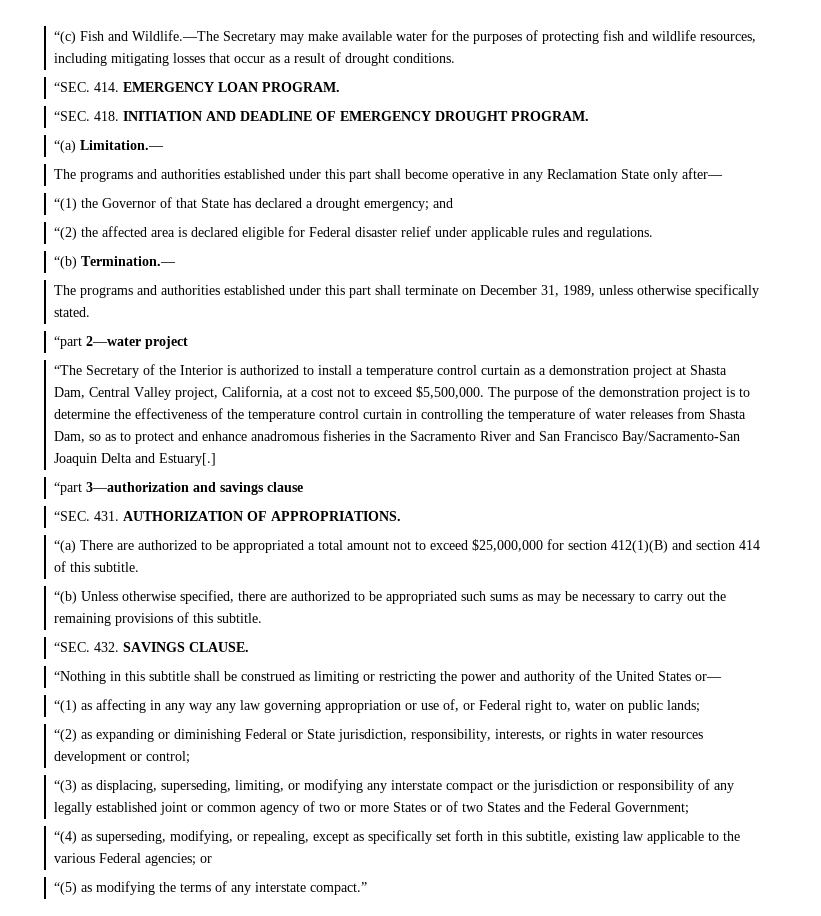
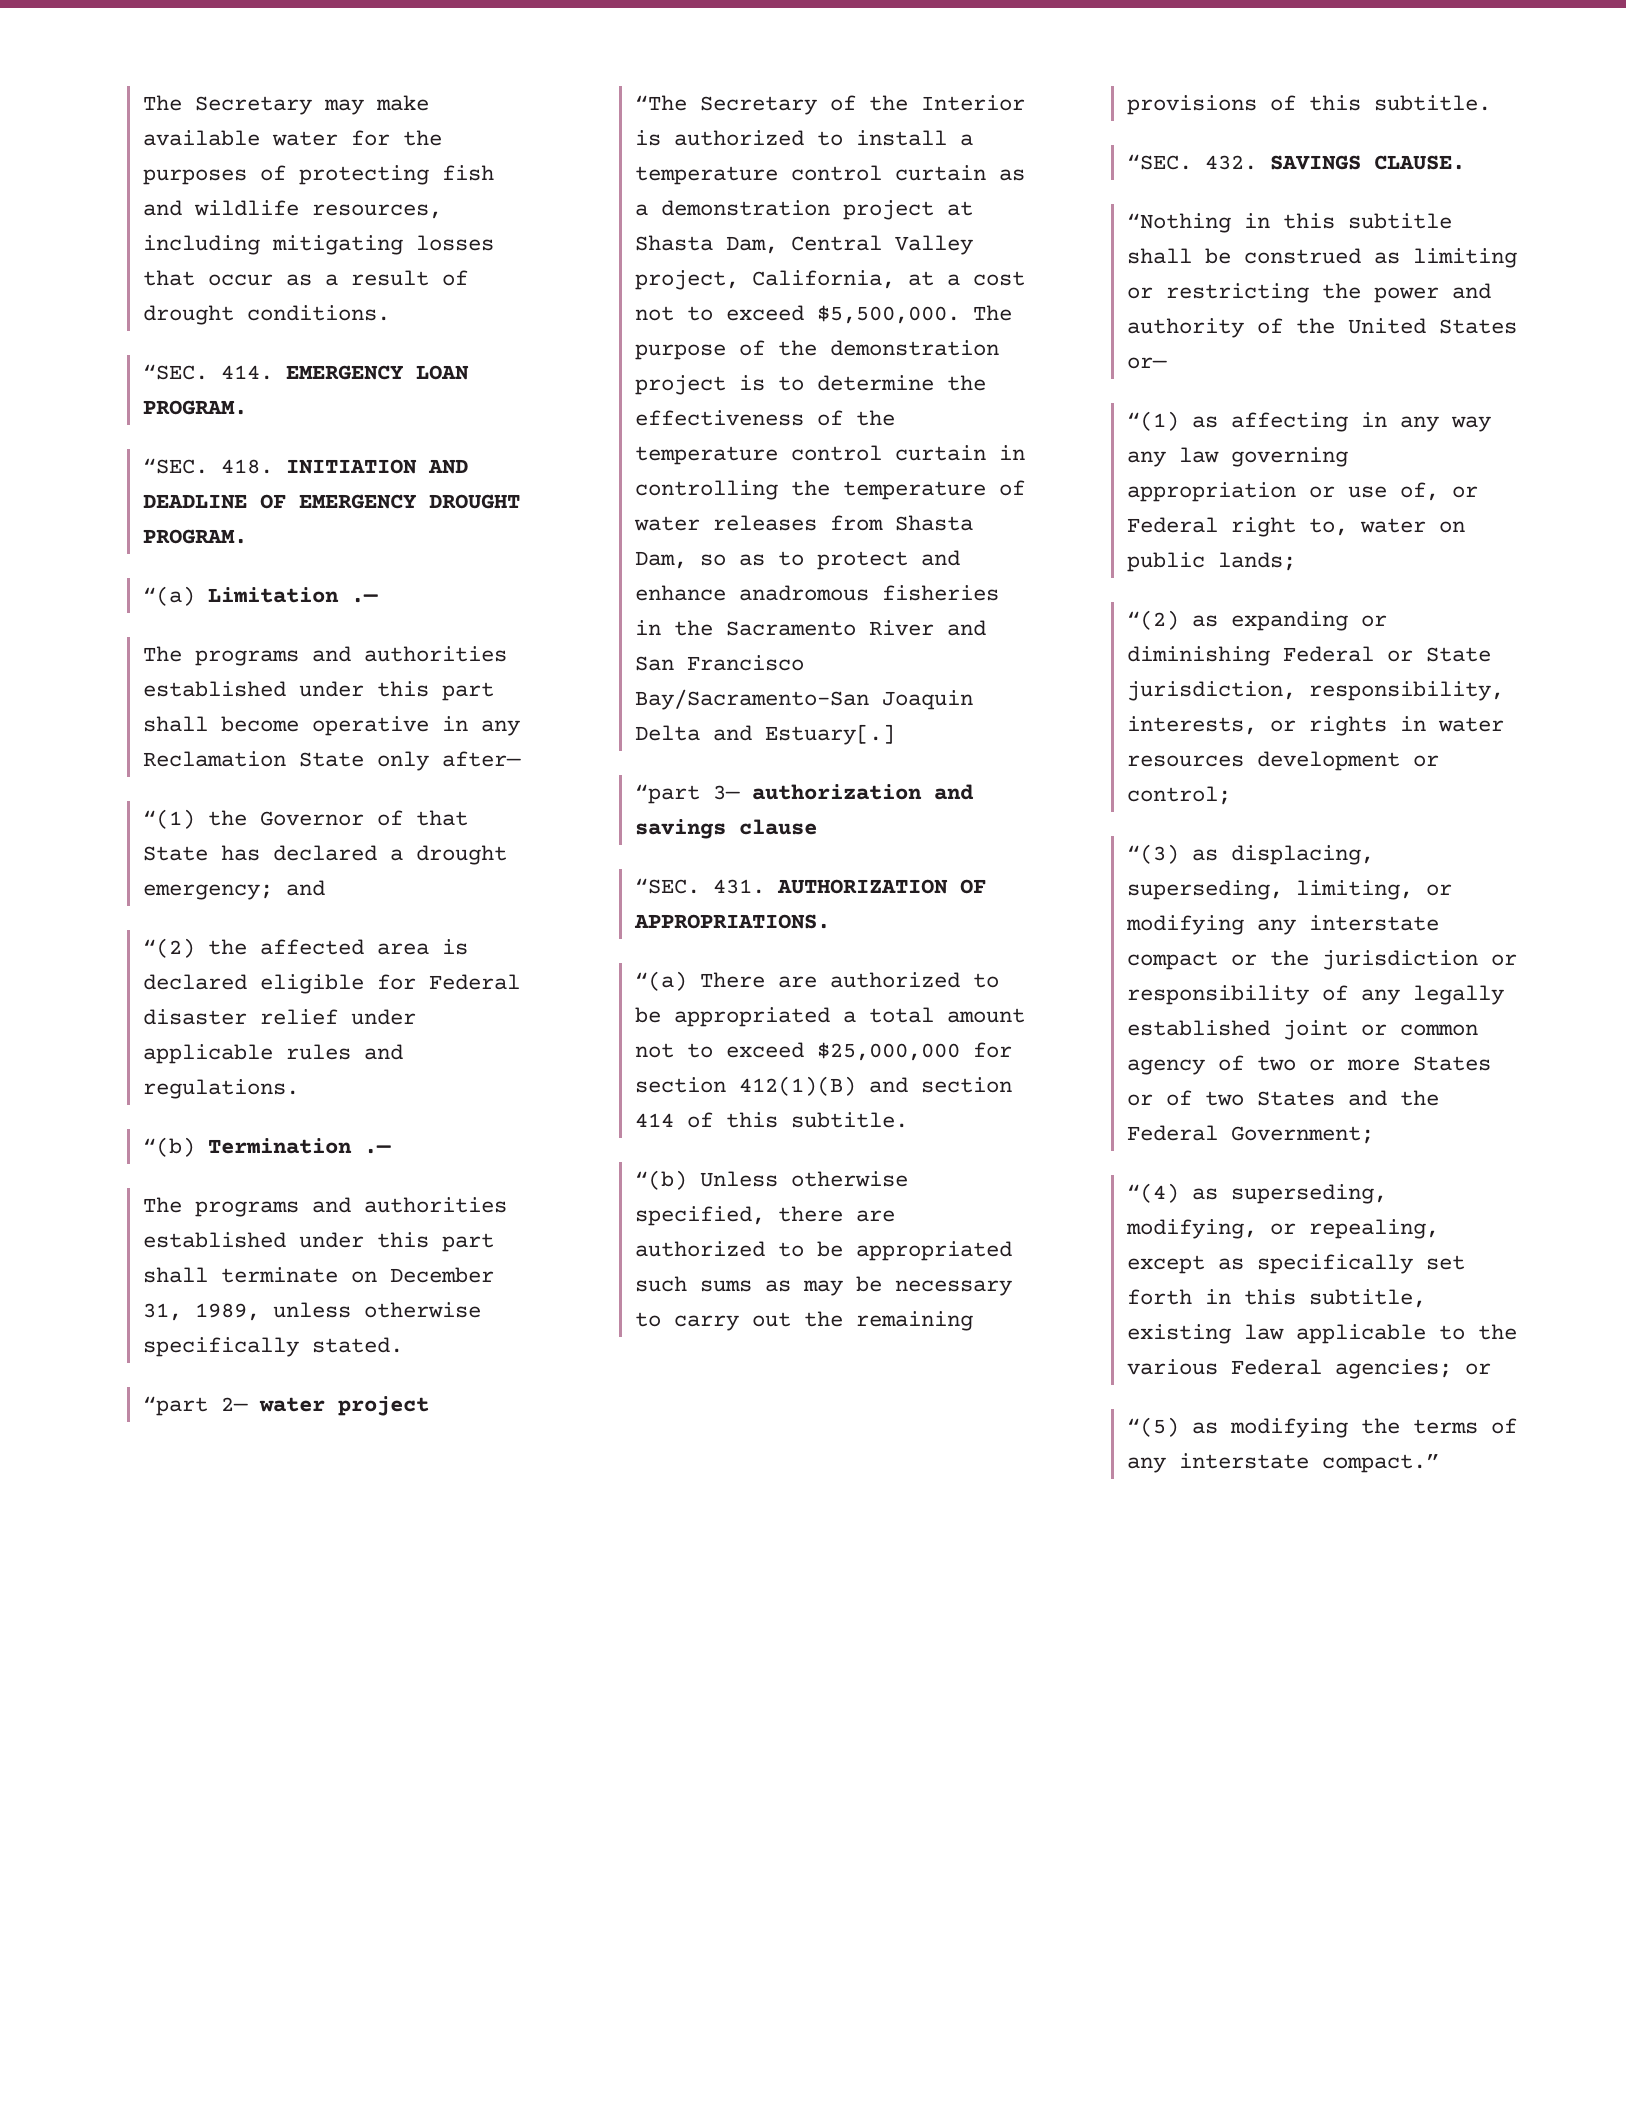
- “(c) Fish and Wildlife.—The Secretary may make available water for the purposes of protecting fish and wildlife resources, including mitigating losses that occur as a result of drought conditions.
+ The Secretary may make available water for the purposes of protecting fish and wildlife resources, including mitigating losses that occur as a result of drought conditions.
- “(a) Limitation.—
+ “(a) Limitation .—
- “(b) Termination.—
+ “(b) Termination .—
- “part 2—water project
+ “part 2— water project
- “part 3—authorization and savings clause
+ “part 3— authorization and savings clause

